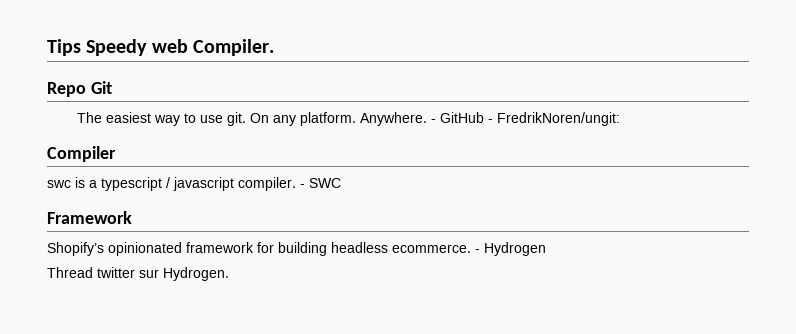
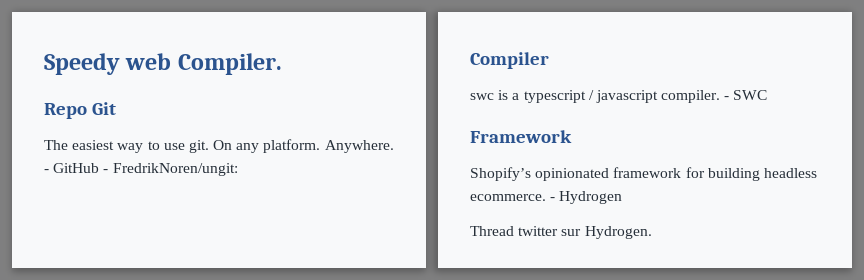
- Tips Speedy web Compiler.
+ Speedy web Compiler.

